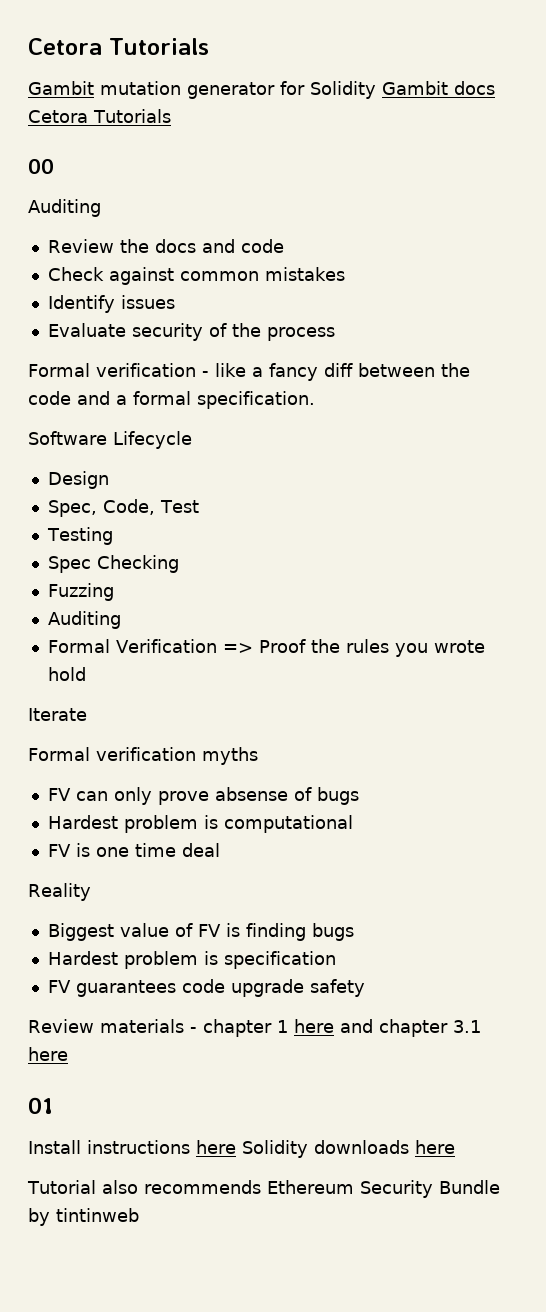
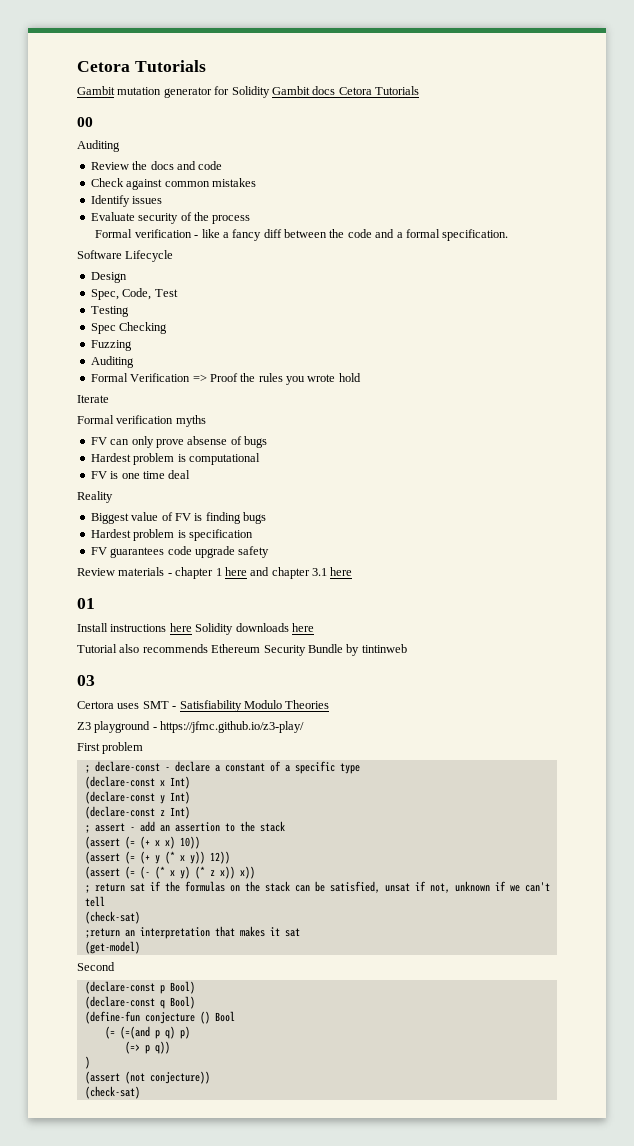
+ 03
+ Certora uses SMT - Satisfiability Modulo Theories
+ Z3 playground - https://jfmc.github.io/z3-play/
+ First problem
+ ; declare-const - declare a constant of a specific type
+ (declare-const x Int)
+ (declare-const y Int)
+ (declare-const z Int)
+ ; assert - add an assertion to the stack
+ (assert (= (+ x x) 10))
+ (assert (= (+ y (* x y)) 12))
+ (assert (= (- (* x y) (* z x)) x))
+ ; return sat if the formulas on the stack can be satisfied, unsat if not, unknown if we can't tell
+ (check-sat)
+ ;return an interpretation that makes it sat
+ (get-model)
+ Second
+ (declare-const p Bool)
+ (declare-const q Bool)
+ (define-fun conjecture () Bool
+ (= (=(and p q) p)
+ (=> p q))
+ )
+ (assert (not conjecture))
+ (check-sat)

